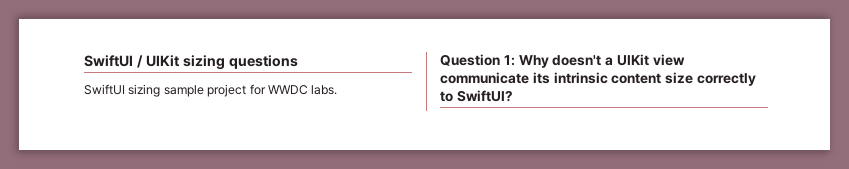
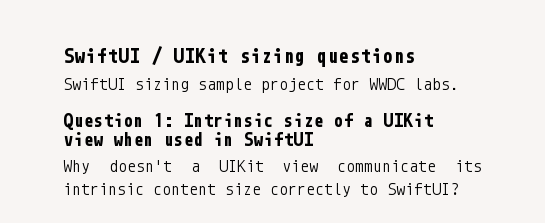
- Question 1: Why doesn't a UIKit view communicate its intrinsic content size correctly to SwiftUI?
+ Question 1: Intrinsic size of a UIKit view when used in SwiftUI
+ Why doesn't a UIKit view communicate its intrinsic content size correctly to SwiftUI?

